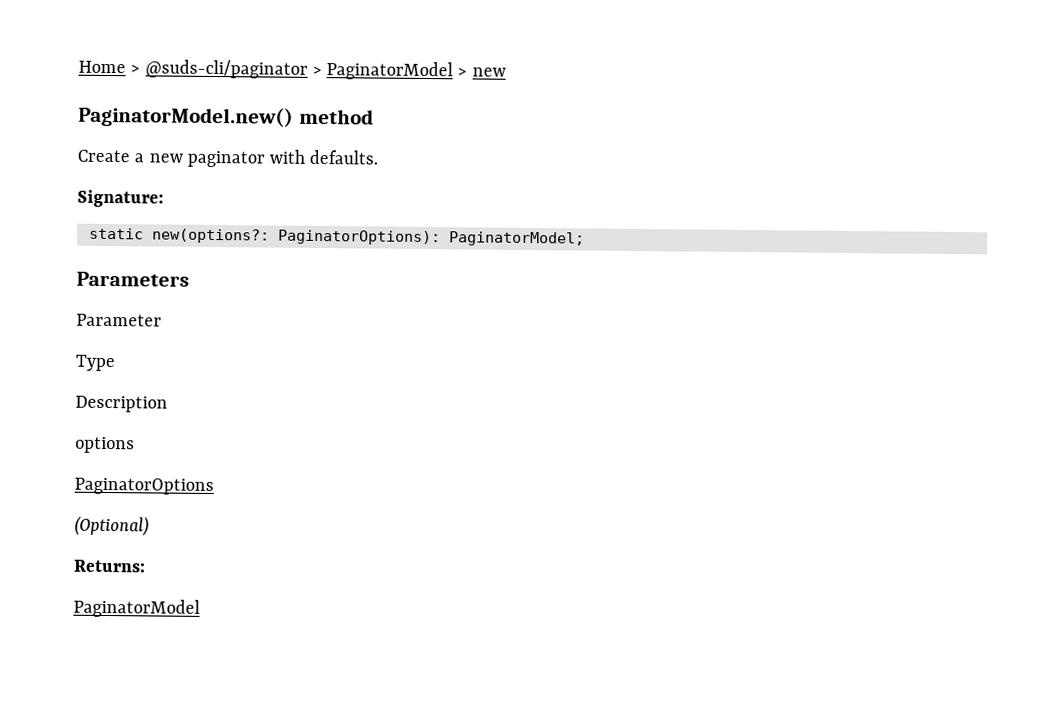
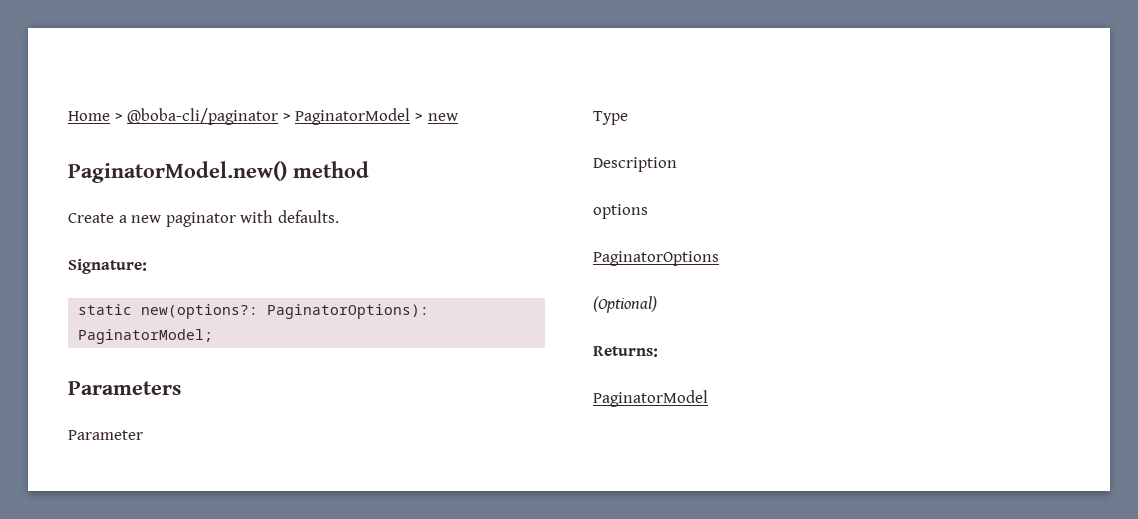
- Home > @suds-cli/paginator > PaginatorModel > new
+ Home > @boba-cli/paginator > PaginatorModel > new

